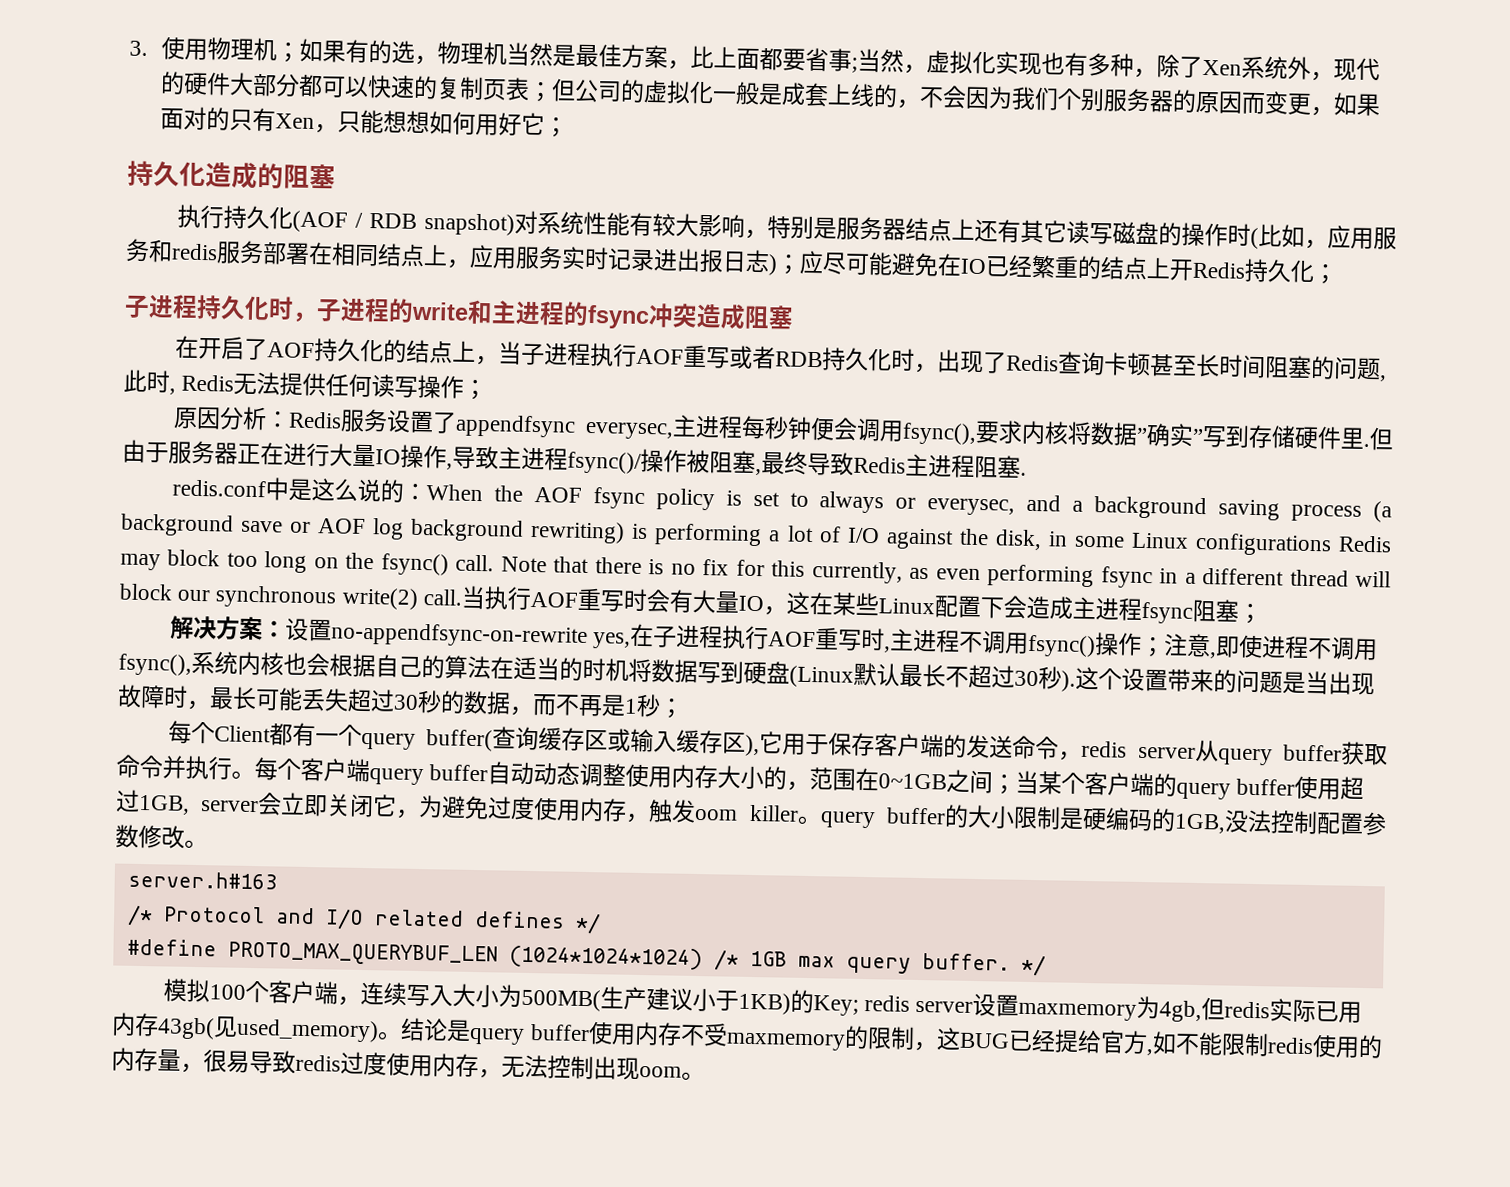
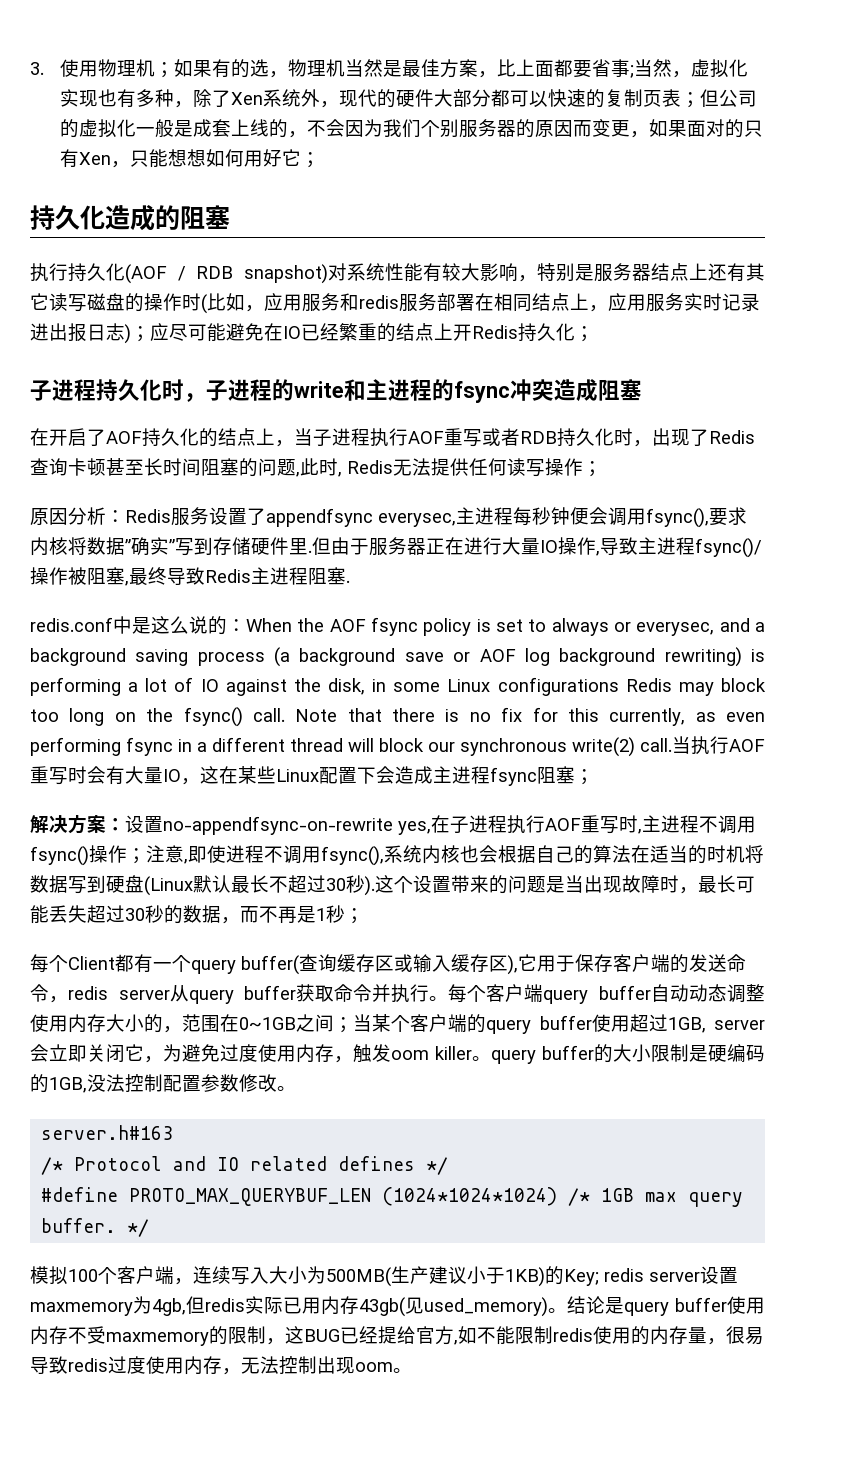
- redis.conf中是这么说的：When the AOF fsync policy is set to always or everysec, and a background saving process (a background save or AOF log background rewriting) is performing a lot of I/O against the disk, in some Linux configurations Redis may block too long on the fsync() call.
+ redis.conf中是这么说的：When the AOF fsync policy is set to always or everysec, and a background saving process (a background save or AOF log background rewriting) is performing a lot of IO against the disk, in some Linux configurations Redis may block too long on the fsync() call.
- /* Protocol and I/O related defines */
+ /* Protocol and IO related defines */

